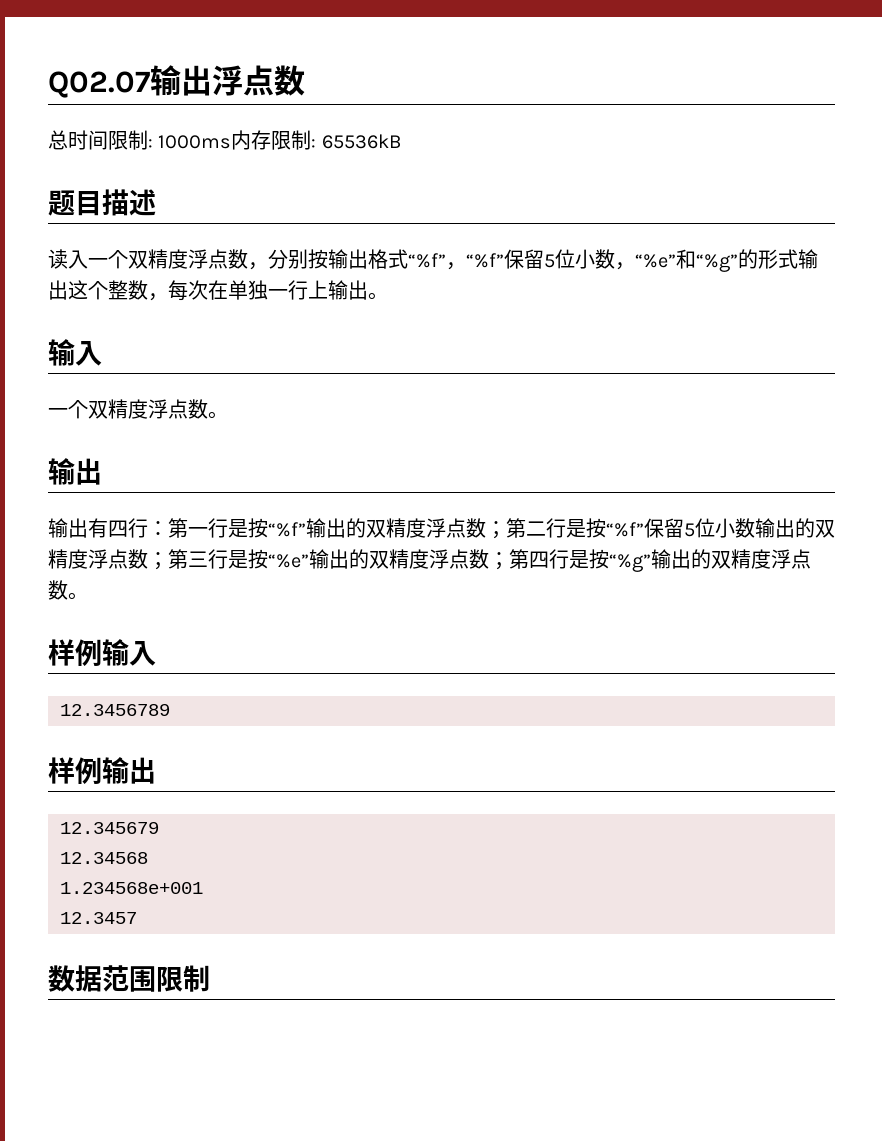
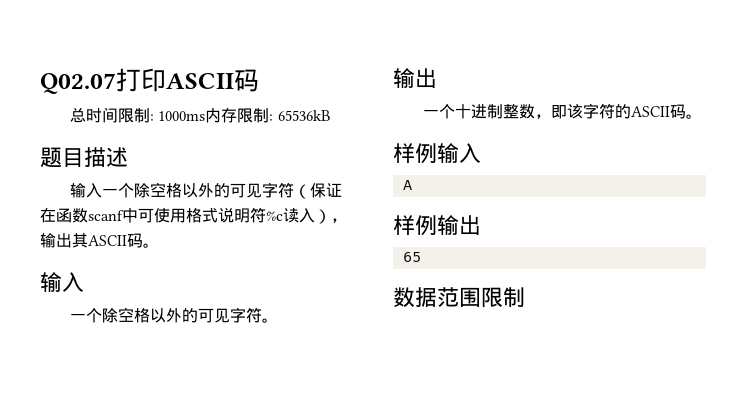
- Q02.07输出浮点数
+ Q02.07打印ASCII码
- 读入一个双精度浮点数，分别按输出格式“%f”，“%f”保留5位小数，“%e”和“%g”的形式输出这个整数，每次在单独一行上输出。
+ 输入一个除空格以外的可见字符（保证在函数scanf中可使用格式说明符%c读入），输出其ASCII码。
  输入
- 一个双精度浮点数。
+ 一个除空格以外的可见字符。
  输出
- 输出有四行：第一行是按“%f”输出的双精度浮点数；第二行是按“%f”保留5位小数输出的双精度浮点数；第三行是按“%e”输出的双精度浮点数；第四行是按“%g”输出的双精度浮点数。
+ 一个十进制整数，即该字符的ASCII码。
- 12.3456789
+ A
- 12.345679
- 12.34568
- 1.234568e+001
- 12.3457
+ 65

